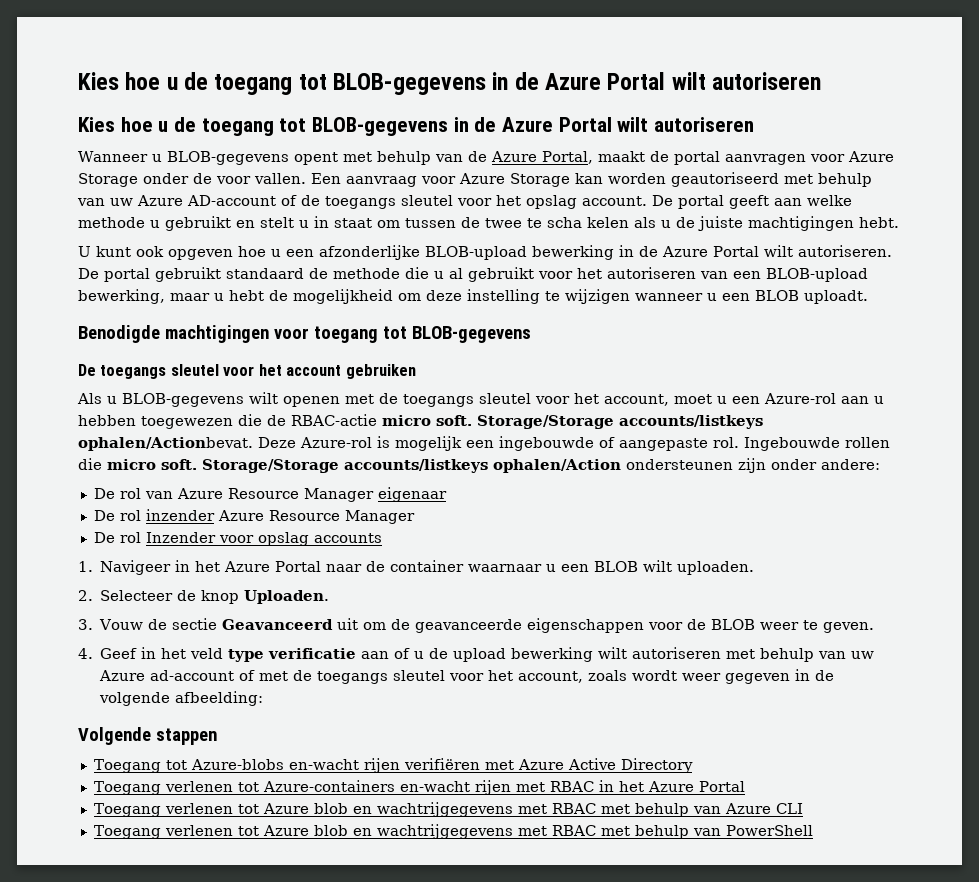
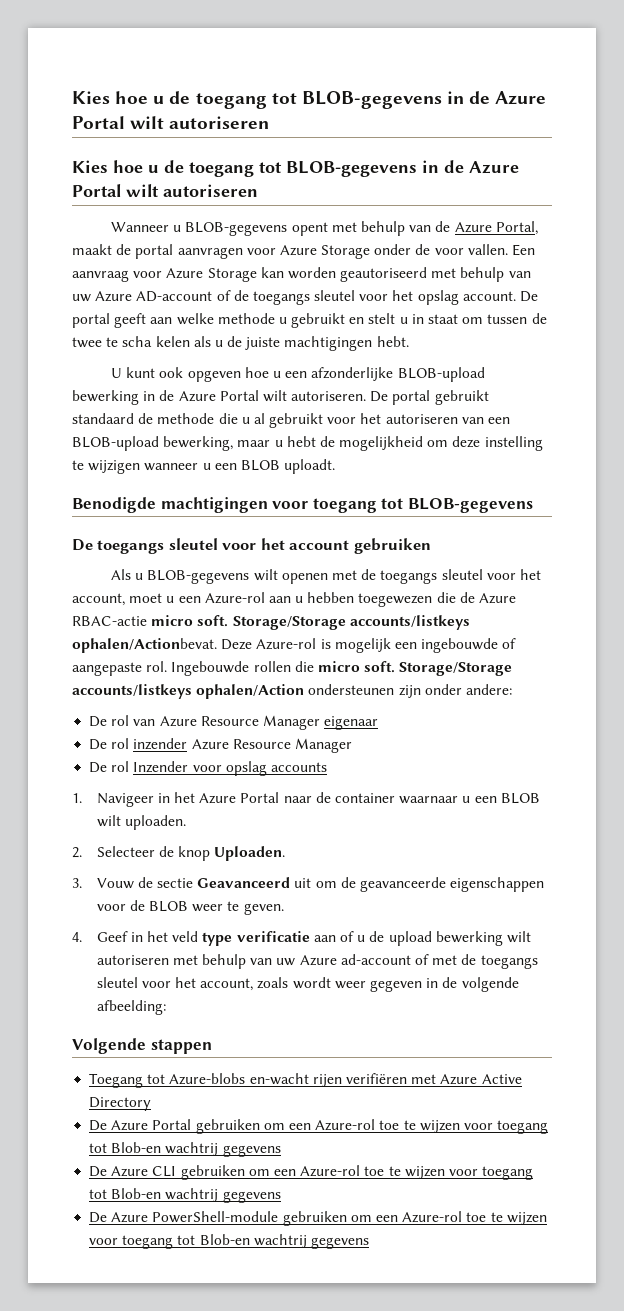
- Als u BLOB-gegevens wilt openen met de toegangs sleutel voor het account, moet u een Azure-rol aan u hebben toegewezen die de RBAC-actie micro soft.
+ Als u BLOB-gegevens wilt openen met de toegangs sleutel voor het account, moet u een Azure-rol aan u hebben toegewezen die de Azure RBAC-actie micro soft.
- Toegang verlenen tot Azure-containers en-wacht rijen met RBAC in het Azure Portal
- Toegang verlenen tot Azure blob en wachtrijgegevens met RBAC met behulp van Azure CLI
- Toegang verlenen tot Azure blob en wachtrijgegevens met RBAC met behulp van PowerShell
+ De Azure Portal gebruiken om een Azure-rol toe te wijzen voor toegang tot Blob-en wachtrij gegevens
+ De Azure CLI gebruiken om een Azure-rol toe te wijzen voor toegang tot Blob-en wachtrij gegevens
+ De Azure PowerShell-module gebruiken om een Azure-rol toe te wijzen voor toegang tot Blob-en wachtrij gegevens

